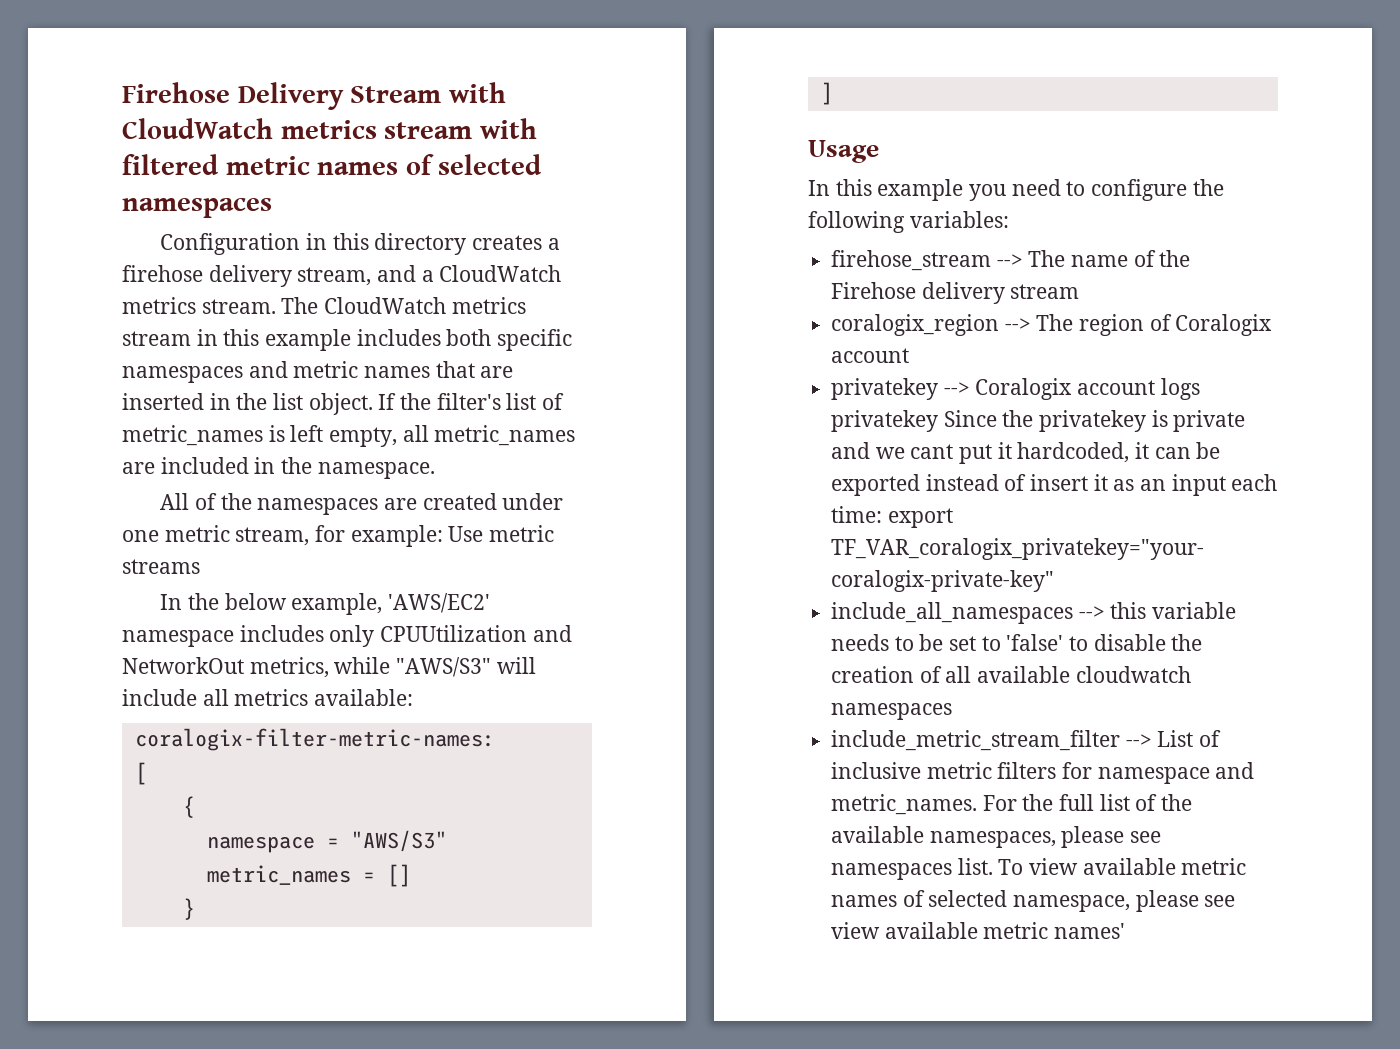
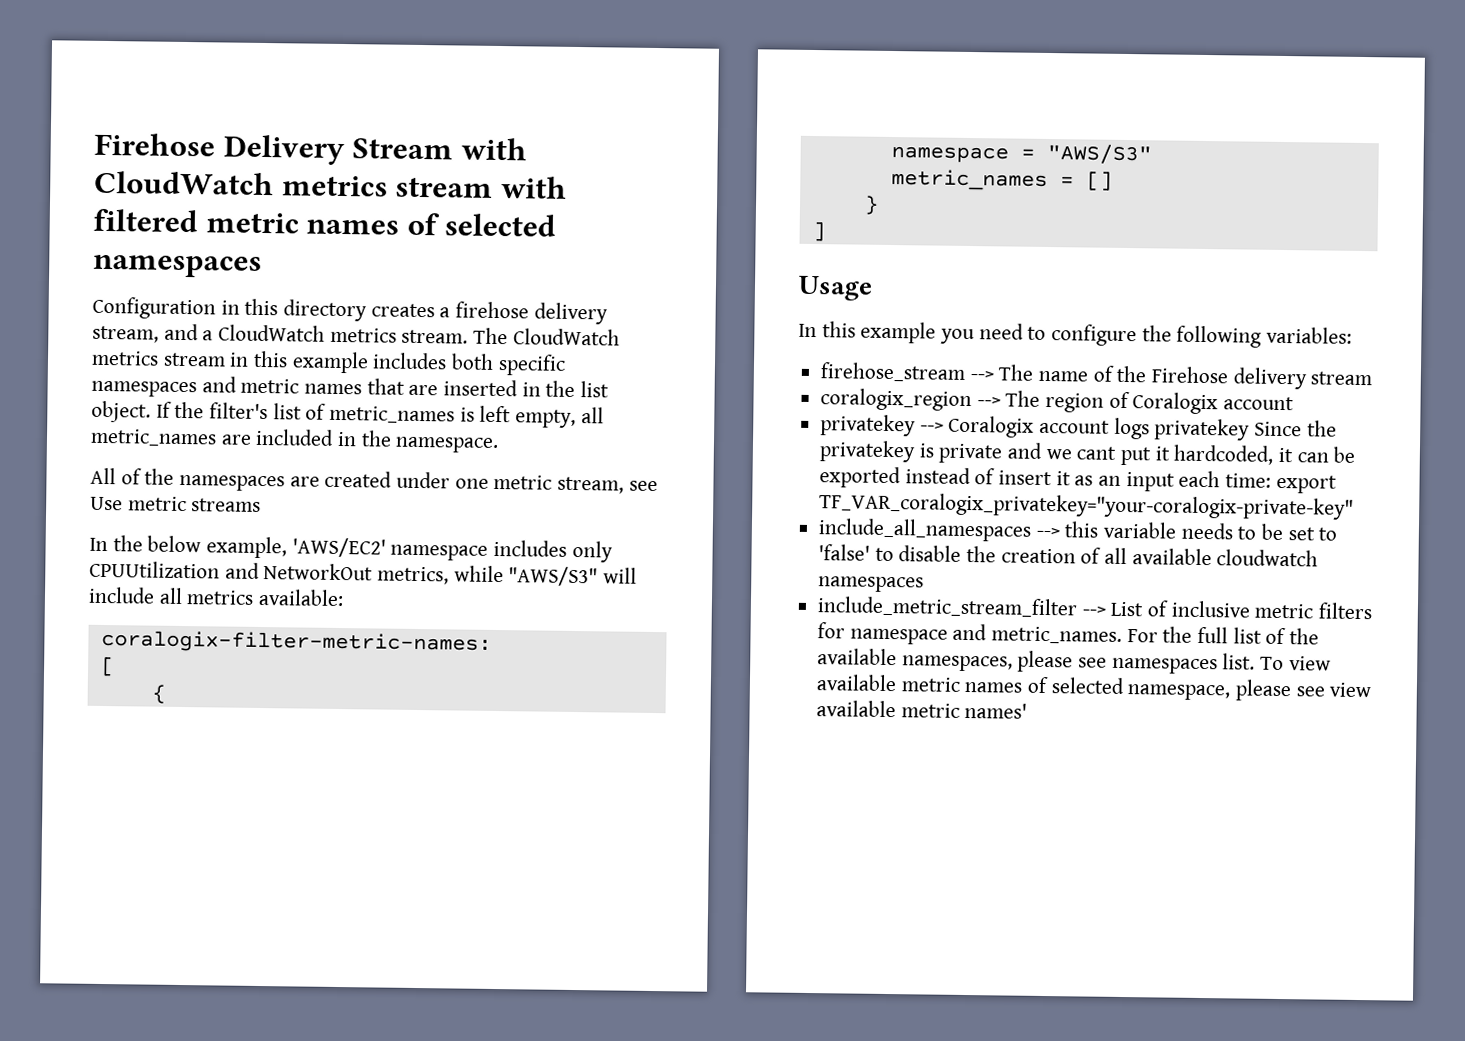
- All of the namespaces are created under one metric stream, for example: Use metric streams
+ All of the namespaces are created under one metric stream, see Use metric streams

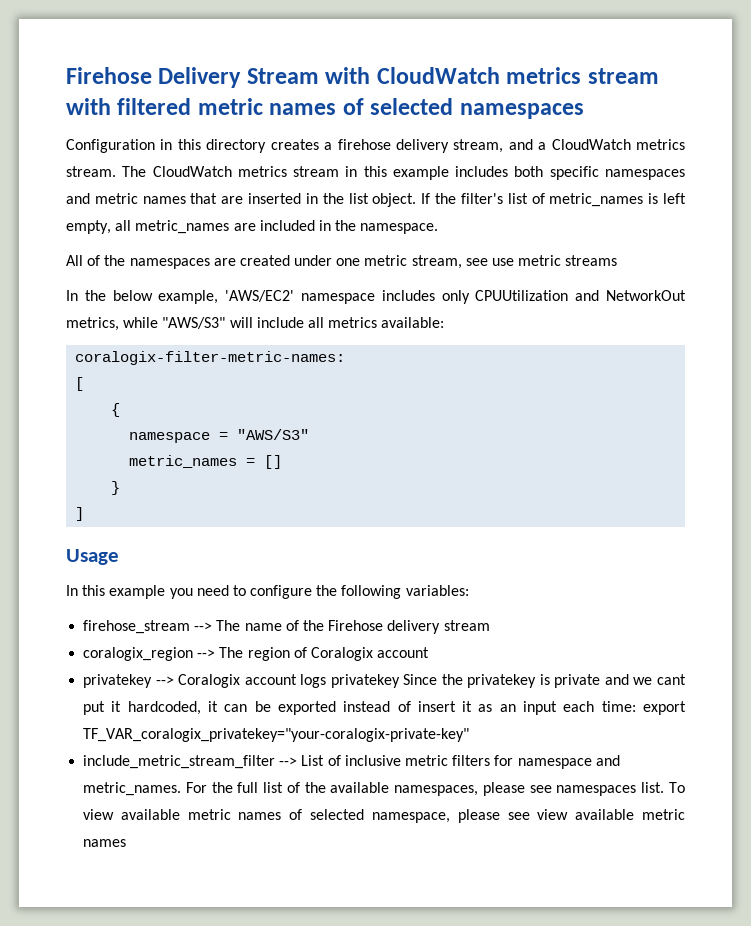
- All of the namespaces are created under one metric stream, see Use metric streams
+ All of the namespaces are created under one metric stream, see use metric streams
- include_all_namespaces --> this variable needs to be set to 'false' to disable the creation of all available cloudwatch namespaces
- To view available metric names of selected namespace, please see view available metric names'
+ To view available metric names of selected namespace, please see view available metric names

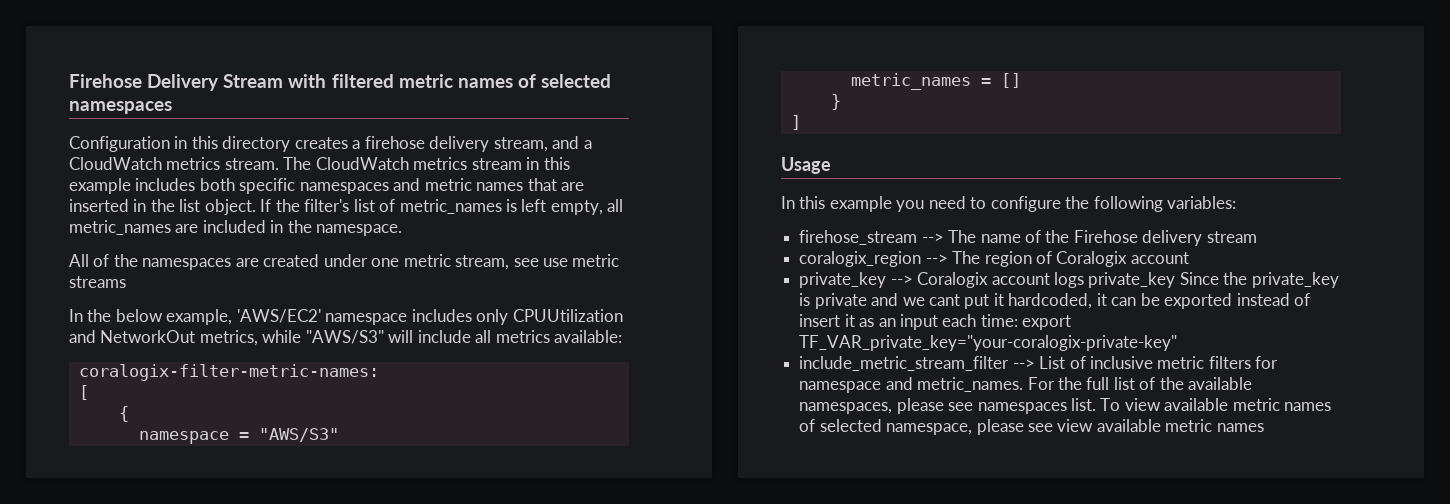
- Firehose Delivery Stream with CloudWatch metrics stream with filtered metric names of selected namespaces
+ Firehose Delivery Stream with filtered metric names of selected namespaces
- privatekey --> Coralogix account logs privatekey Since the privatekey is private and we cant put it hardcoded, it can be exported instead of insert it as an input each time: export TF_VAR_coralogix_privatekey="your-coralogix-private-key"
+ private_key --> Coralogix account logs private_key Since the private_key is private and we cant put it hardcoded, it can be exported instead of insert it as an input each time: export TF_VAR_private_key="your-coralogix-private-key"

